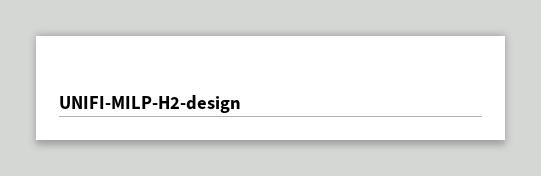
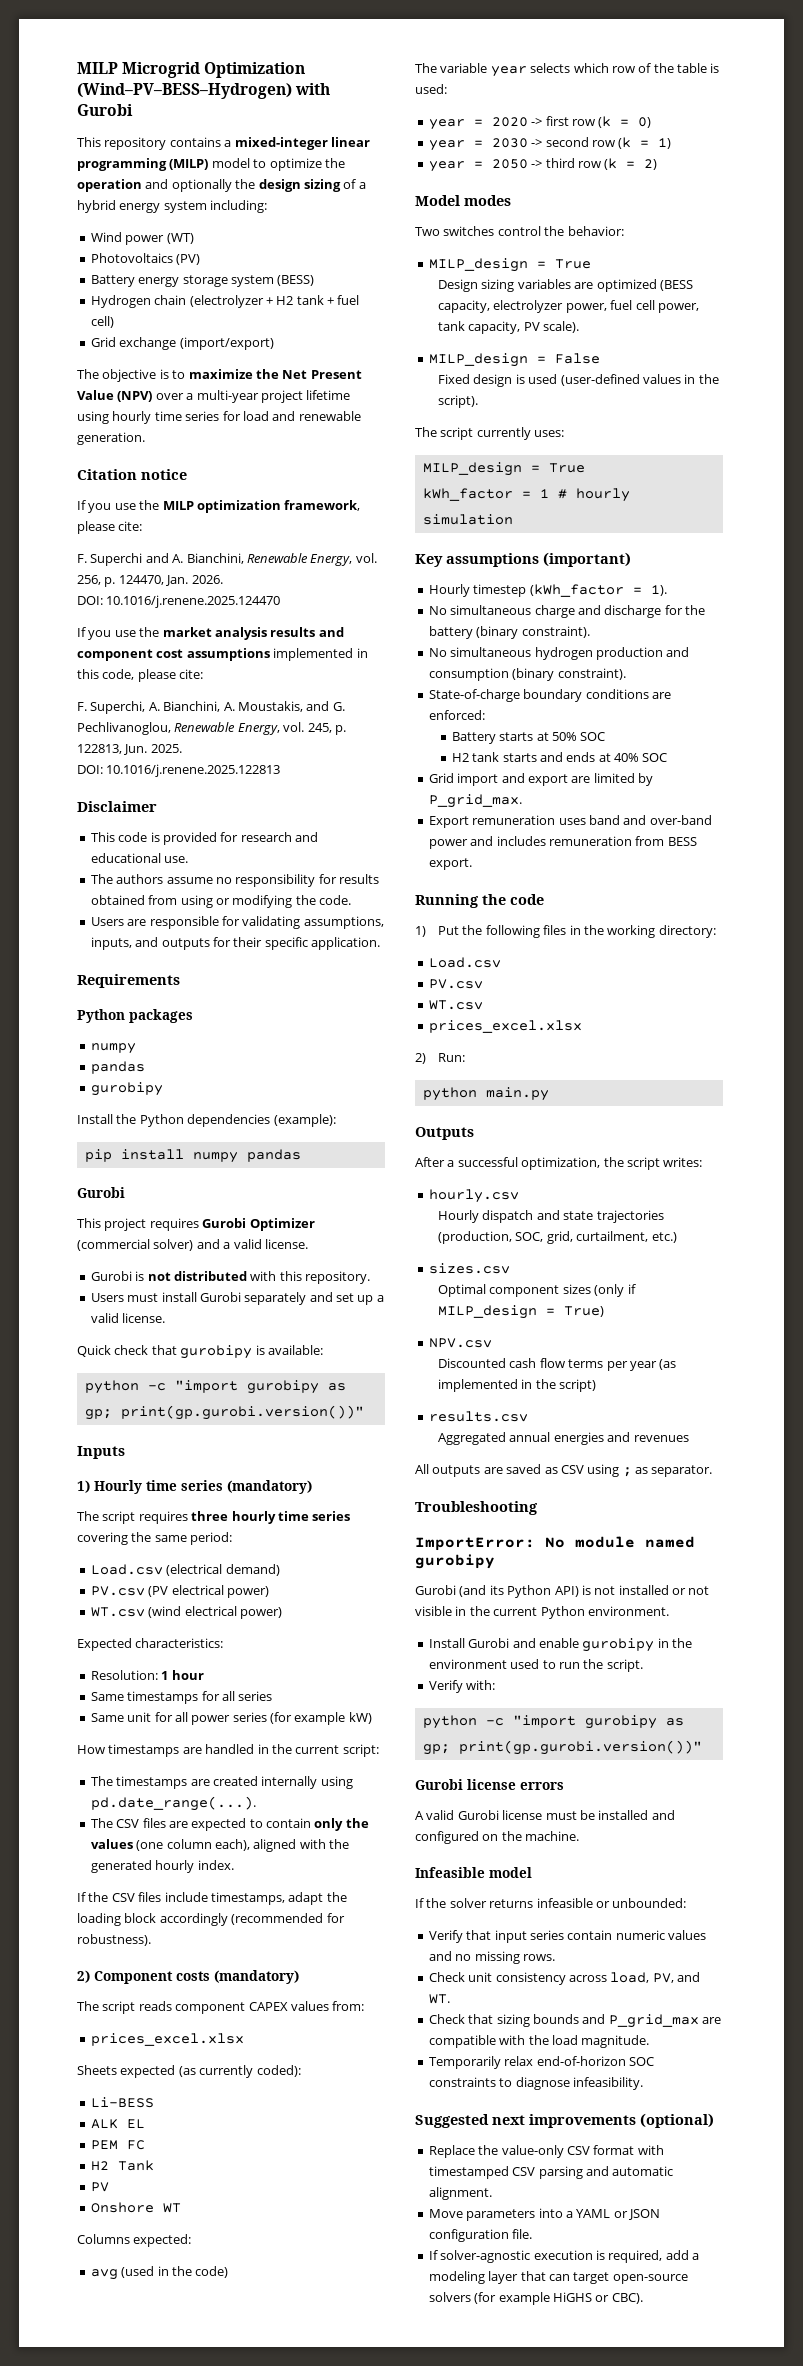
- UNIFI-MILP-H2-design
+ MILP Microgrid Optimization (Wind–PV–BESS–Hydrogen) with Gurobi
+ This repository contains a mixed-integer linear programming (MILP) model to optimize the operation and optionally the design sizing of a hybrid energy system including:
+ Wind power (WT)
+ Photovoltaics (PV)
+ Battery energy storage system (BESS)
+ Hydrogen chain (electrolyzer + H2 tank + fuel cell)
+ Grid exchange (import/export)
+ The objective is to maximize the Net Present Value (NPV) over a multi-year project lifetime using hourly time series for load and renewable generation.
+ Citation notice
+ If you use the MILP optimization framework, please cite:
+ F. Superchi and A. Bianchini, Renewable Energy, vol. 256, p. 124470, Jan. 2026.
+ DOI: 10.1016/j.renene.2025.124470
+ If you use the market analysis results and component cost assumptions implemented in this code, please cite:
+ F. Superchi, A. Bianchini, A. Moustakis, and G. Pechlivanoglou, Renewable Energy, vol. 245, p. 122813, Jun. 2025.
+ DOI: 10.1016/j.renene.2025.122813
+ Disclaimer
+ This code is provided for research and educational use.
+ The authors assume no responsibility for results obtained from using or modifying the code.
+ Users are responsible for validating assumptions, inputs, and outputs for their specific application.
+ Requirements
+ Python packages
+ numpy
+ pandas
+ gurobipy
+ Install the Python dependencies (example):
+ pip install numpy pandas
+ Gurobi
+ This project requires Gurobi Optimizer (commercial solver) and a valid license.
+ Gurobi is not distributed with this repository.
+ Users must install Gurobi separately and set up a valid license.
+ Quick check that gurobipy is available:
+ python -c "import gurobipy as gp; print(gp.gurobi.version())"
+ Inputs
+ 1) Hourly time series (mandatory)
+ The script requires three hourly time series covering the same period:
+ Load.csv (electrical demand)
+ PV.csv (PV electrical power)
+ WT.csv (wind electrical power)
+ Expected characteristics:
+ Resolution: 1 hour
+ Same timestamps for all series
+ Same unit for all power series (for example kW)
+ How timestamps are handled in the current script:
+ The timestamps are created internally using pd.date_range(...).
+ The CSV files are expected to contain only the values (one column each), aligned with the generated hourly index.
+ If the CSV files include timestamps, adapt the loading block accordingly (recommended for robustness).
+ 2) Component costs (mandatory)
+ The script reads component CAPEX values from:
+ prices_excel.xlsx
+ Sheets expected (as currently coded):
+ Li-BESS
+ ALK EL
+ PEM FC
+ H2 Tank
+ PV
+ Onshore WT
+ Columns expected:
+ avg (used in the code)
+ The variable year selects which row of the table is used:
+ year = 2020 -> first row (k = 0)
+ year = 2030 -> second row (k = 1)
+ year = 2050 -> third row (k = 2)
+ Model modes
+ Two switches control the behavior:
+ MILP_design = True
+ Design sizing variables are optimized (BESS capacity, electrolyzer power, fuel cell power, tank capacity, PV scale).
+ MILP_design = False
+ Fixed design is used (user-defined values in the script).
+ The script currently uses:
+ MILP_design = True
+ kWh_factor = 1 # hourly simulation
+ Key assumptions (important)
+ Hourly timestep (kWh_factor = 1).
+ No simultaneous charge and discharge for the battery (binary constraint).
+ No simultaneous hydrogen production and consumption (binary constraint).
+ State-of-charge boundary conditions are enforced:
+ Battery starts at 50% SOC
+ H2 tank starts and ends at 40% SOC
+ Grid import and export are limited by P_grid_max.
+ Export remuneration uses band and over-band power and includes remuneration from BESS export.
+ Running the code
+ 1) Put the following files in the working directory:
+ Load.csv
+ PV.csv
+ WT.csv
+ prices_excel.xlsx
+ 2) Run:
+ python main.py
+ Outputs
+ After a successful optimization, the script writes:
+ hourly.csv
+ Hourly dispatch and state trajectories (production, SOC, grid, curtailment, etc.)
+ sizes.csv
+ Optimal component sizes (only if MILP_design = True)
+ NPV.csv
+ Discounted cash flow terms per year (as implemented in the script)
+ results.csv
+ Aggregated annual energies and revenues
+ All outputs are saved as CSV using ; as separator.
+ Troubleshooting
+ ImportError: No module named gurobipy
+ Gurobi (and its Python API) is not installed or not visible in the current Python environment.
+ Install Gurobi and enable gurobipy in the environment used to run the script.
+ Verify with:
+ python -c "import gurobipy as gp; print(gp.gurobi.version())"
+ Gurobi license errors
+ A valid Gurobi license must be installed and configured on the machine.
+ Infeasible model
+ If the solver returns infeasible or unbounded:
+ Verify that input series contain numeric values and no missing rows.
+ Check unit consistency across load, PV, and WT.
+ Check that sizing bounds and P_grid_max are compatible with the load magnitude.
+ Temporarily relax end-of-horizon SOC constraints to diagnose infeasibility.
+ Suggested next improvements (optional)
+ Replace the value-only CSV format with timestamped CSV parsing and automatic alignment.
+ Move parameters into a YAML or JSON configuration file.
+ If solver-agnostic execution is required, add a modeling layer that can target open-source solvers (for example HiGHS or CBC).

